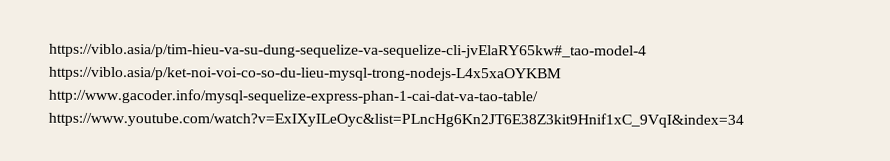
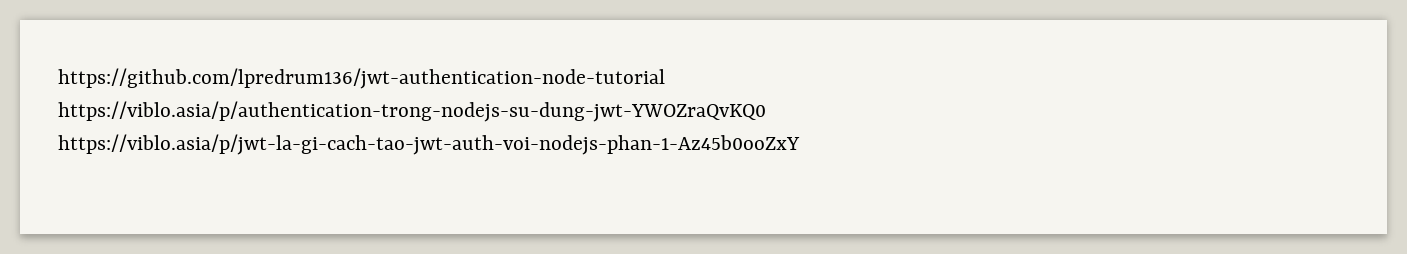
- https://viblo.asia/p/tim-hieu-va-su-dung-sequelize-va-sequelize-cli-jvElaRY65kw#_tao-model-4 https://viblo.asia/p/ket-noi-voi-co-so-du-lieu-mysql-trong-nodejs-L4x5xaOYKBM http://www.gacoder.info/mysql-sequelize-express-phan-1-cai-dat-va-tao-table/ https://www.youtube.com/watch?v=ExIXyILeOyc&list=PLncHg6Kn2JT6E38Z3kit9Hnif1xC_9VqI&index=34
+ https://github.com/lpredrum136/jwt-authentication-node-tutorial https://viblo.asia/p/authentication-trong-nodejs-su-dung-jwt-YWOZraQvKQ0 https://viblo.asia/p/jwt-la-gi-cach-tao-jwt-auth-voi-nodejs-phan-1-Az45b0ooZxY

